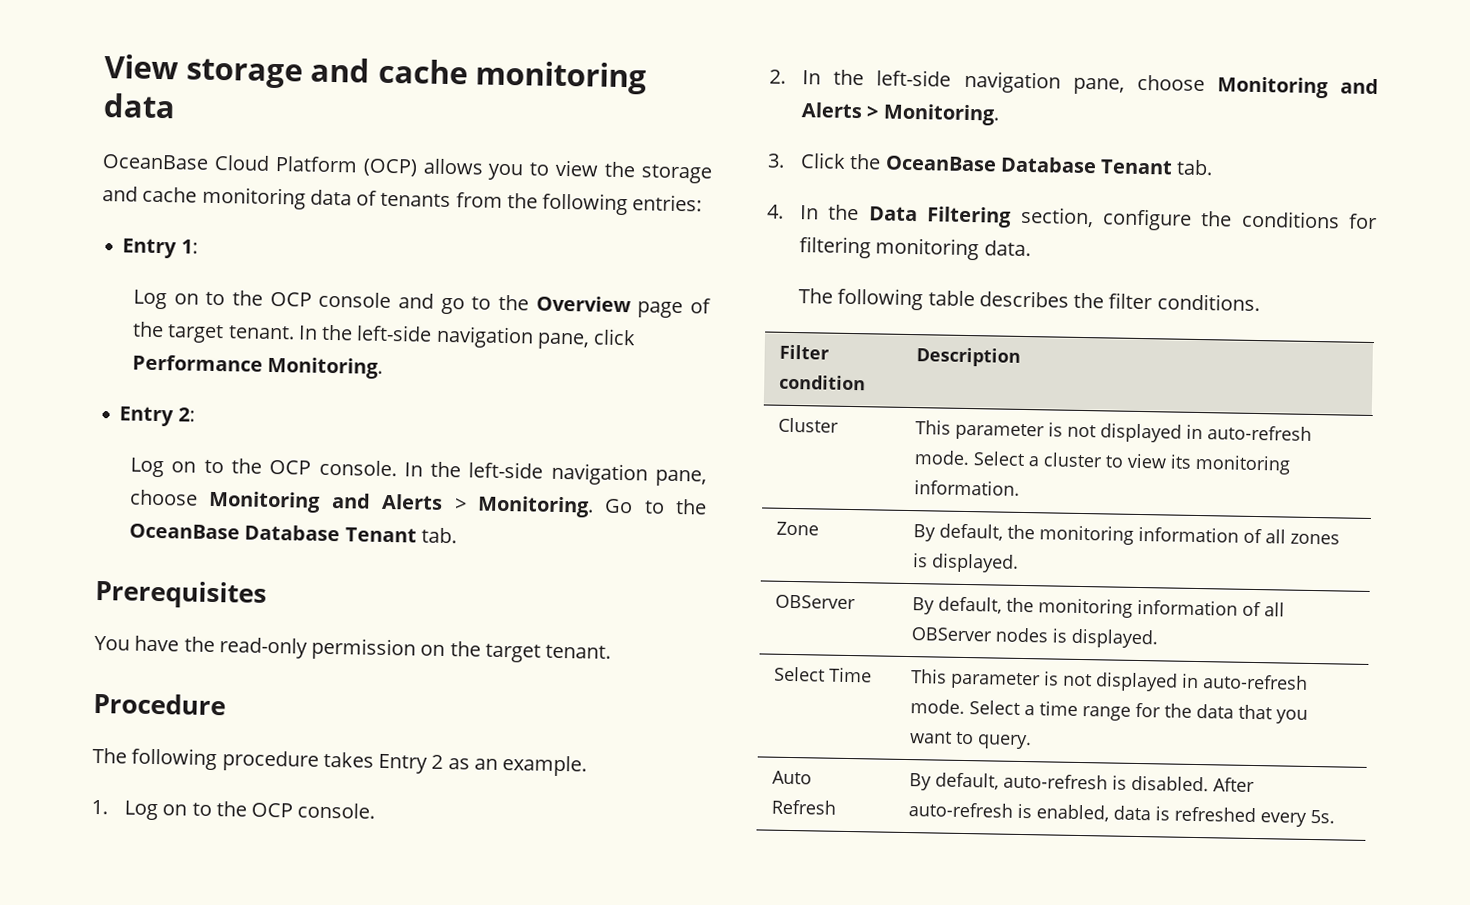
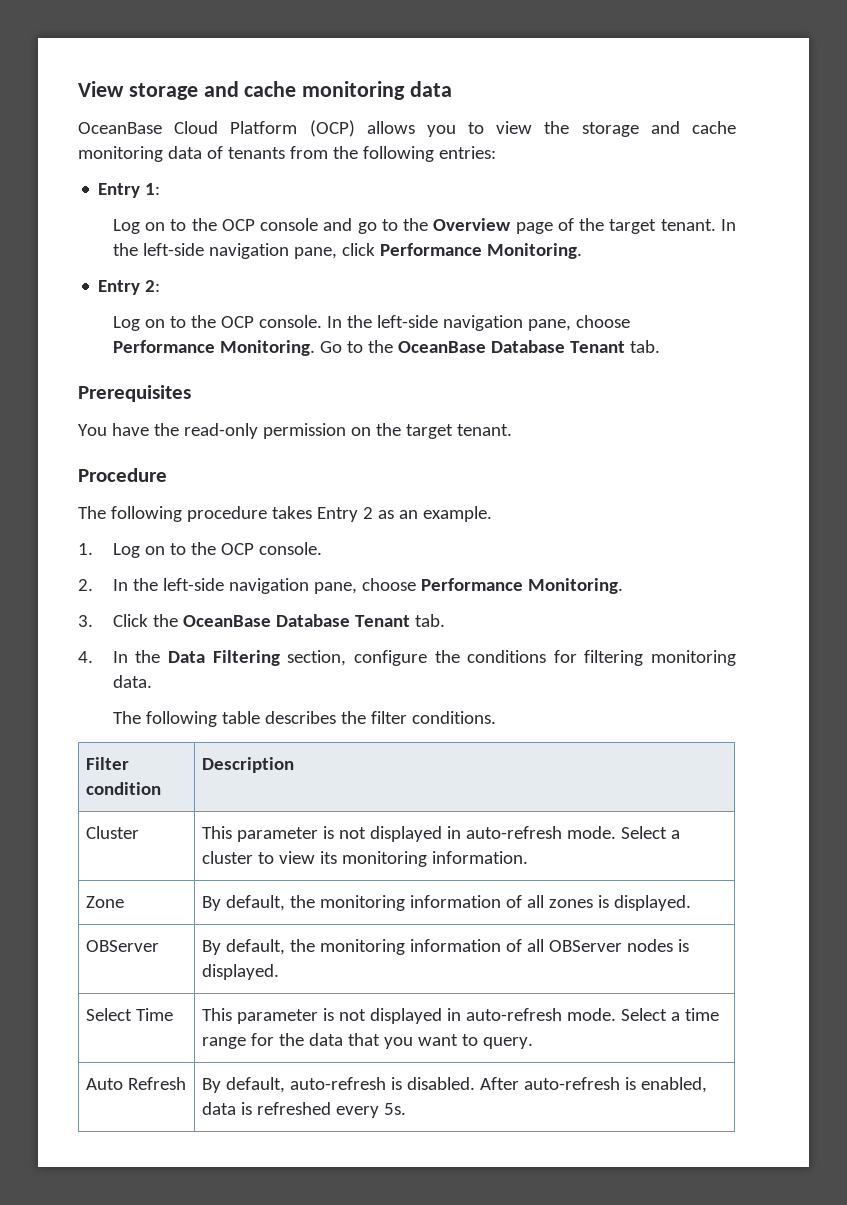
- Log on to the OCP console. In the left-side navigation pane, choose Monitoring and Alerts > Monitoring.
+ Log on to the OCP console. In the left-side navigation pane, choose Performance Monitoring.
- 2. In the left-side navigation pane, choose Monitoring and Alerts > Monitoring.
+ 2. In the left-side navigation pane, choose Performance Monitoring.

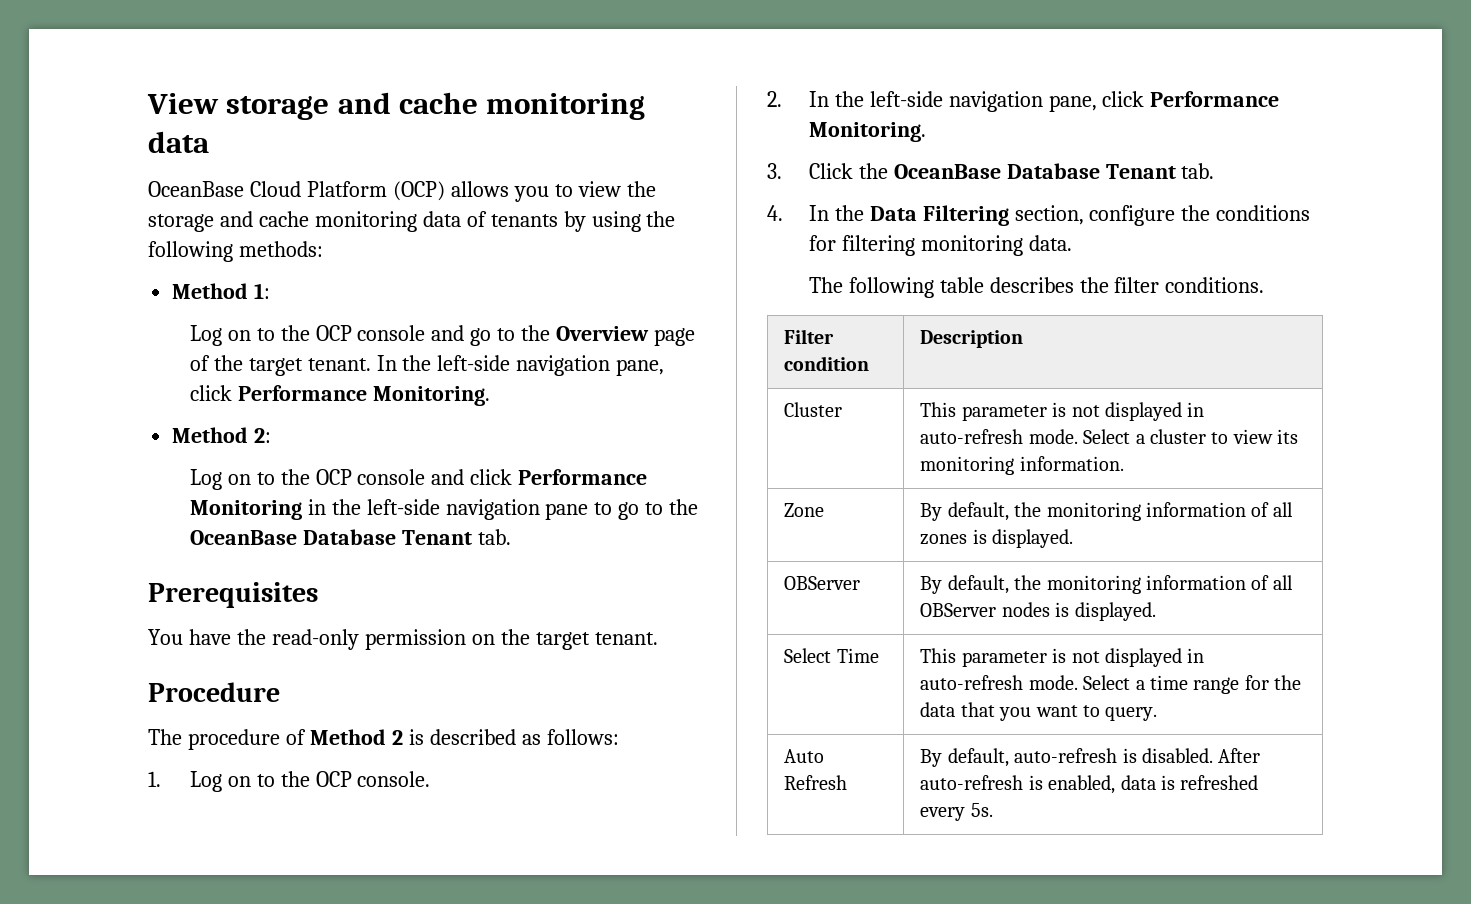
- OceanBase Cloud Platform (OCP) allows you to view the storage and cache monitoring data of tenants from the following entries:
- Entry 1:
+ OceanBase Cloud Platform (OCP) allows you to view the storage and cache monitoring data of tenants by using the following methods:
+ Method 1:
- Entry 2:
+ Method 2:
- Log on to the OCP console. In the left-side navigation pane, choose Performance Monitoring. Go to the OceanBase Database Tenant tab.
+ Log on to the OCP console and click Performance Monitoring in the left-side navigation pane to go to the OceanBase Database Tenant tab.
- The following procedure takes Entry 2 as an example.
+ The procedure of Method 2 is described as follows:
- 2. In the left-side navigation pane, choose Performance Monitoring.
+ 2. In the left-side navigation pane, click Performance Monitoring.

